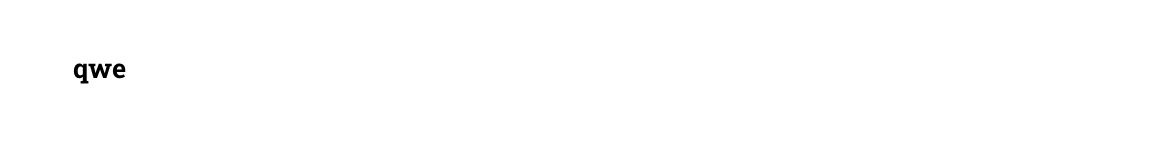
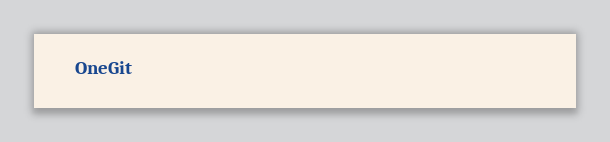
- qwe
+ OneGit

